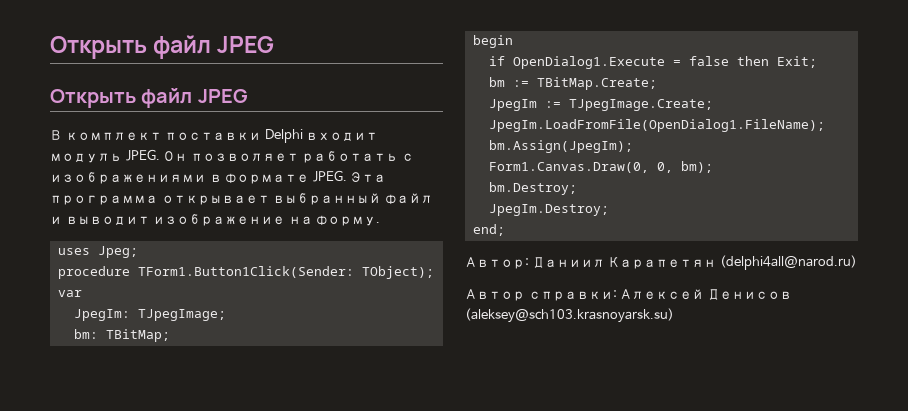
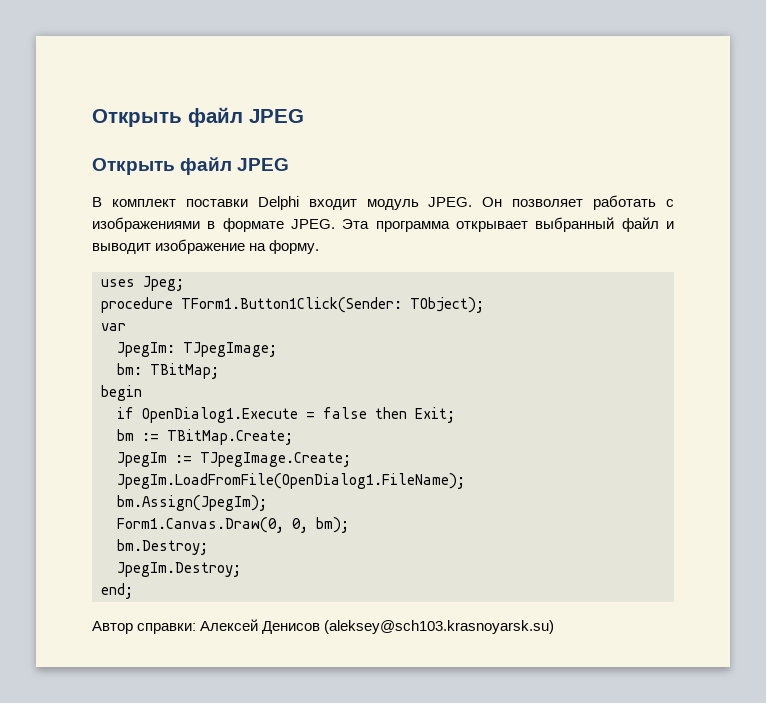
- Автор: Даниил Карапетян (delphi4all@narod.ru)

